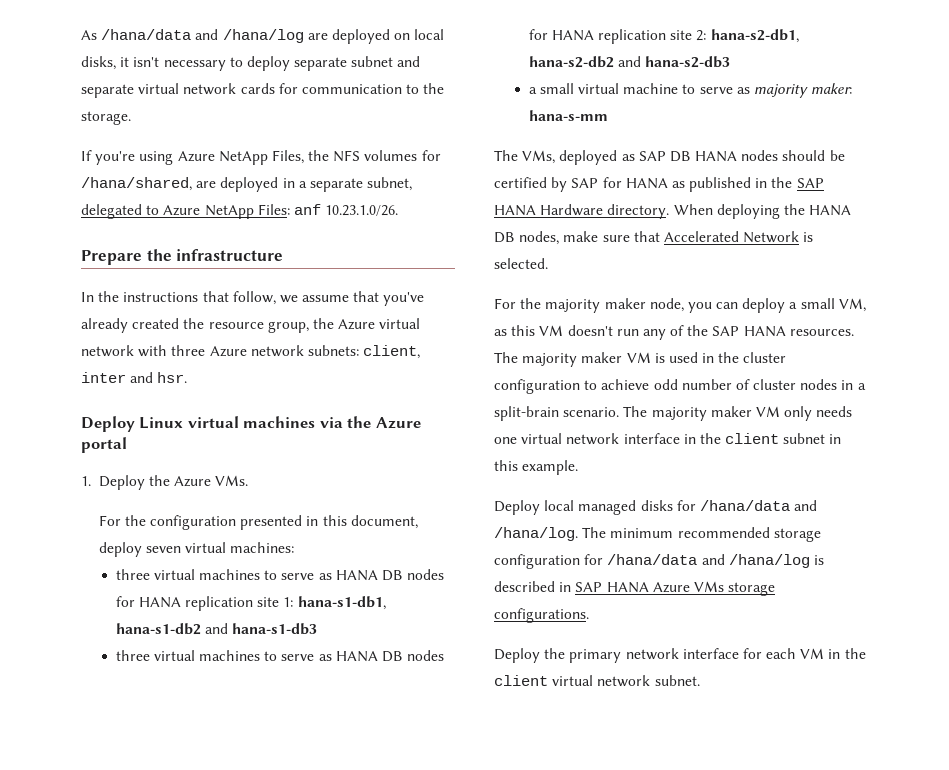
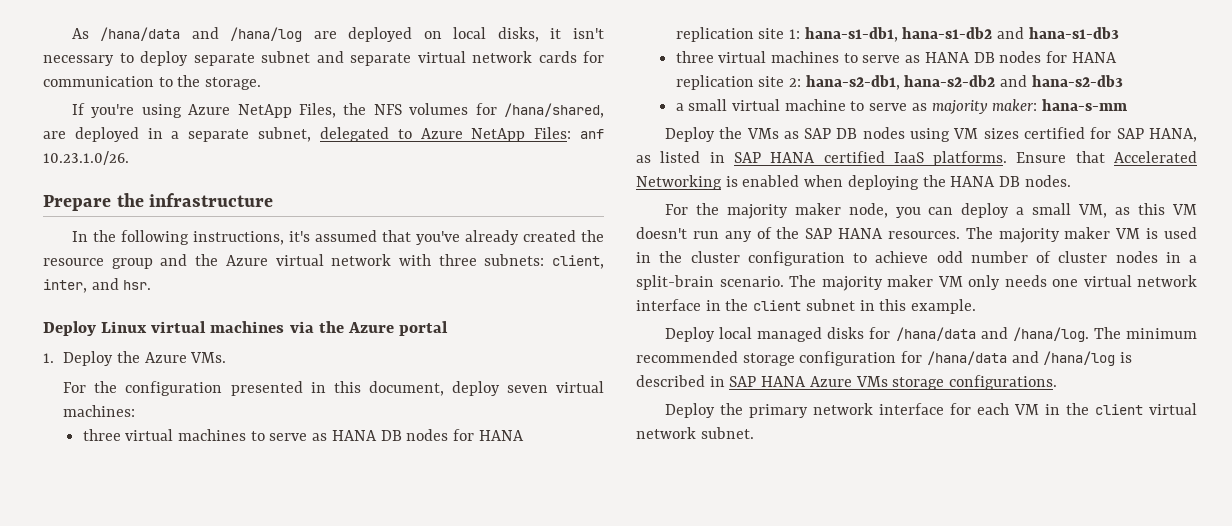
- In the instructions that follow, we assume that you've already created the resource group, the Azure virtual network with three Azure network subnets: client, inter and hsr.
+ In the following instructions, it's assumed that you've already created the resource group and the Azure virtual network with three subnets: client, inter, and hsr.
- The VMs, deployed as SAP DB HANA nodes should be certified by SAP for HANA as published in the SAP HANA Hardware directory. When deploying the HANA DB nodes, make sure that Accelerated Network is selected.
+ Deploy the VMs as SAP DB nodes using VM sizes certified for SAP HANA, as listed in SAP HANA certified IaaS platforms. Ensure that Accelerated Networking is enabled when deploying the HANA DB nodes.

